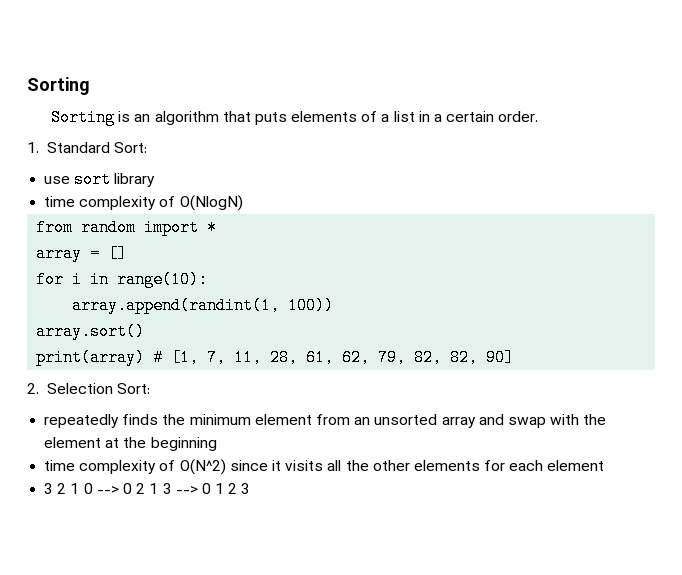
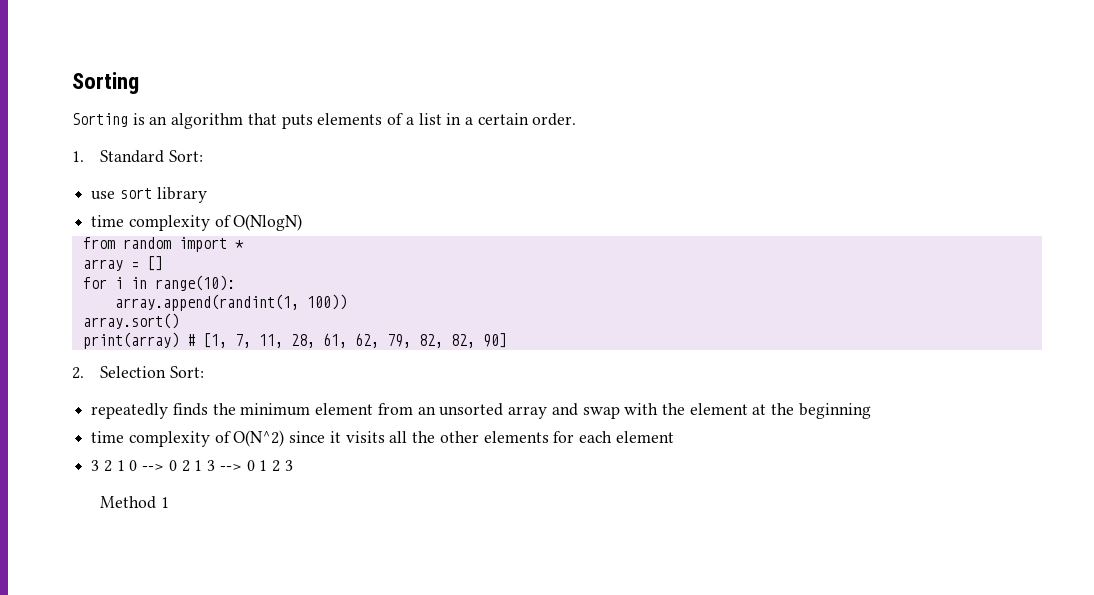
+ Method 1

